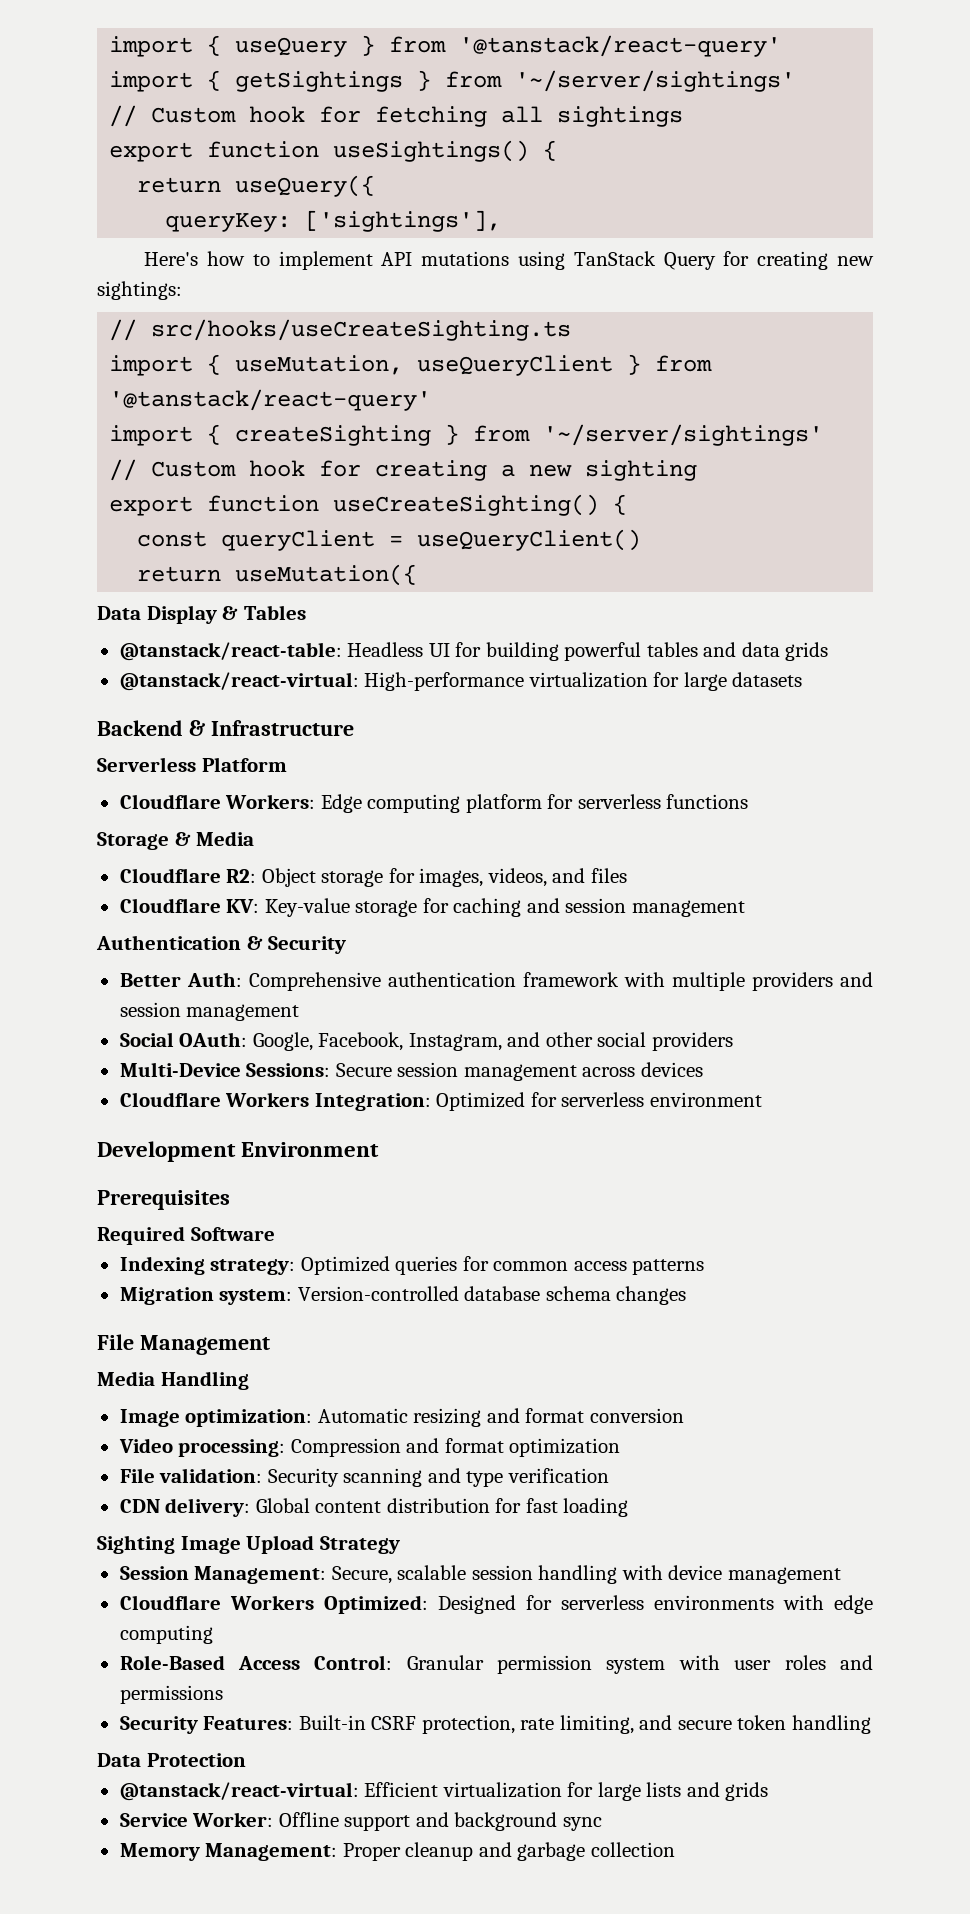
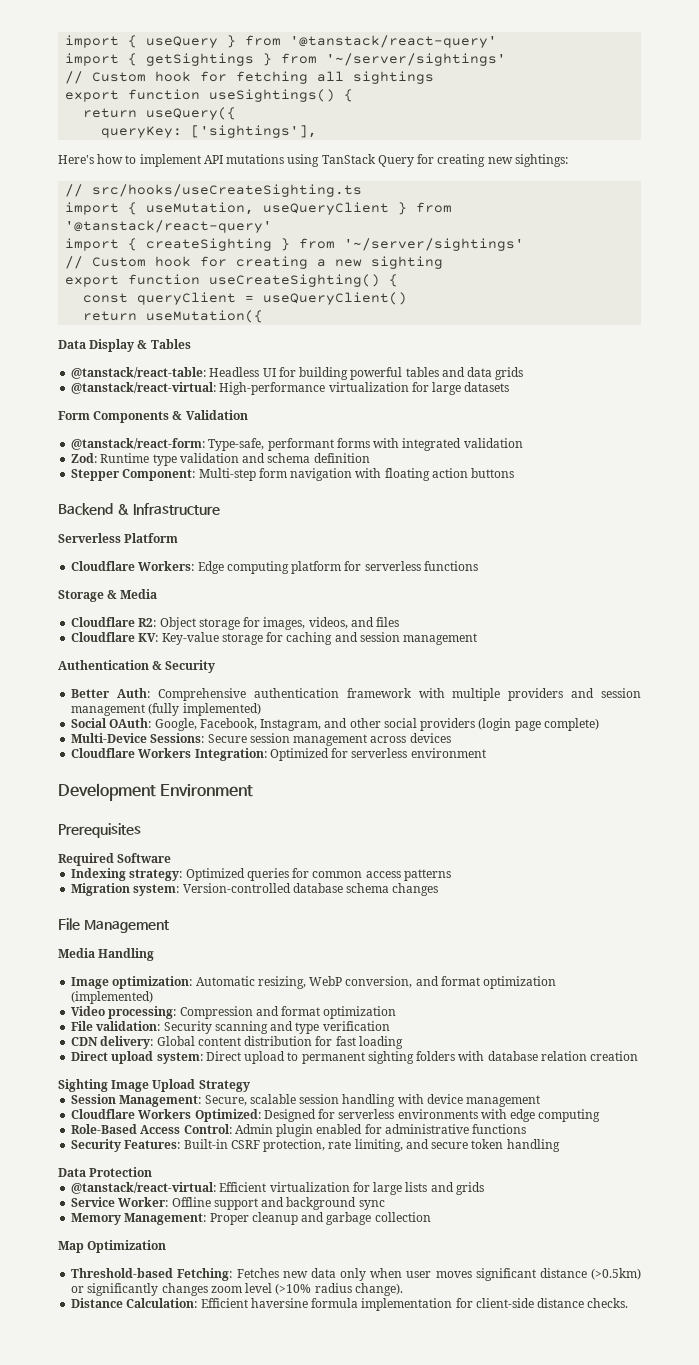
+ Form Components & Validation
+ @tanstack/react-form: Type-safe, performant forms with integrated validation
+ Zod: Runtime type validation and schema definition
+ Stepper Component: Multi-step form navigation with floating action buttons
- Better Auth: Comprehensive authentication framework with multiple providers and session management
+ Better Auth: Comprehensive authentication framework with multiple providers and session management (fully implemented)
- Social OAuth: Google, Facebook, Instagram, and other social providers
+ Social OAuth: Google, Facebook, Instagram, and other social providers (login page complete)
- Image optimization: Automatic resizing and format conversion
+ Image optimization: Automatic resizing, WebP conversion, and format optimization (implemented)
+ Direct upload system: Direct upload to permanent sighting folders with database relation creation
- Role-Based Access Control: Granular permission system with user roles and permissions
+ Role-Based Access Control: Admin plugin enabled for administrative functions
+ Map Optimization
+ Threshold-based Fetching: Fetches new data only when user moves significant distance (>0.5km) or significantly changes zoom level (>10% radius change).
+ Distance Calculation: Efficient haversine formula implementation for client-side distance checks.

